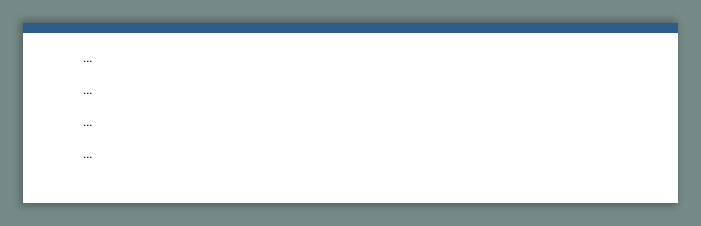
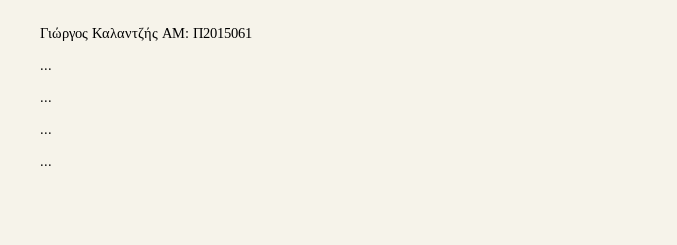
+ Γιώργος Καλαντζής ΑΜ: Π2015061

